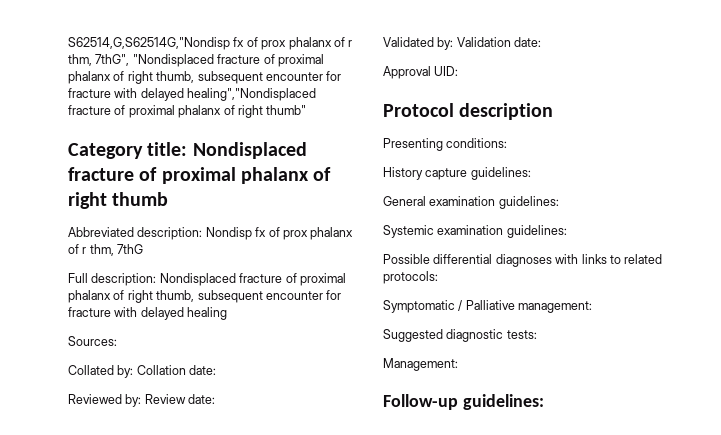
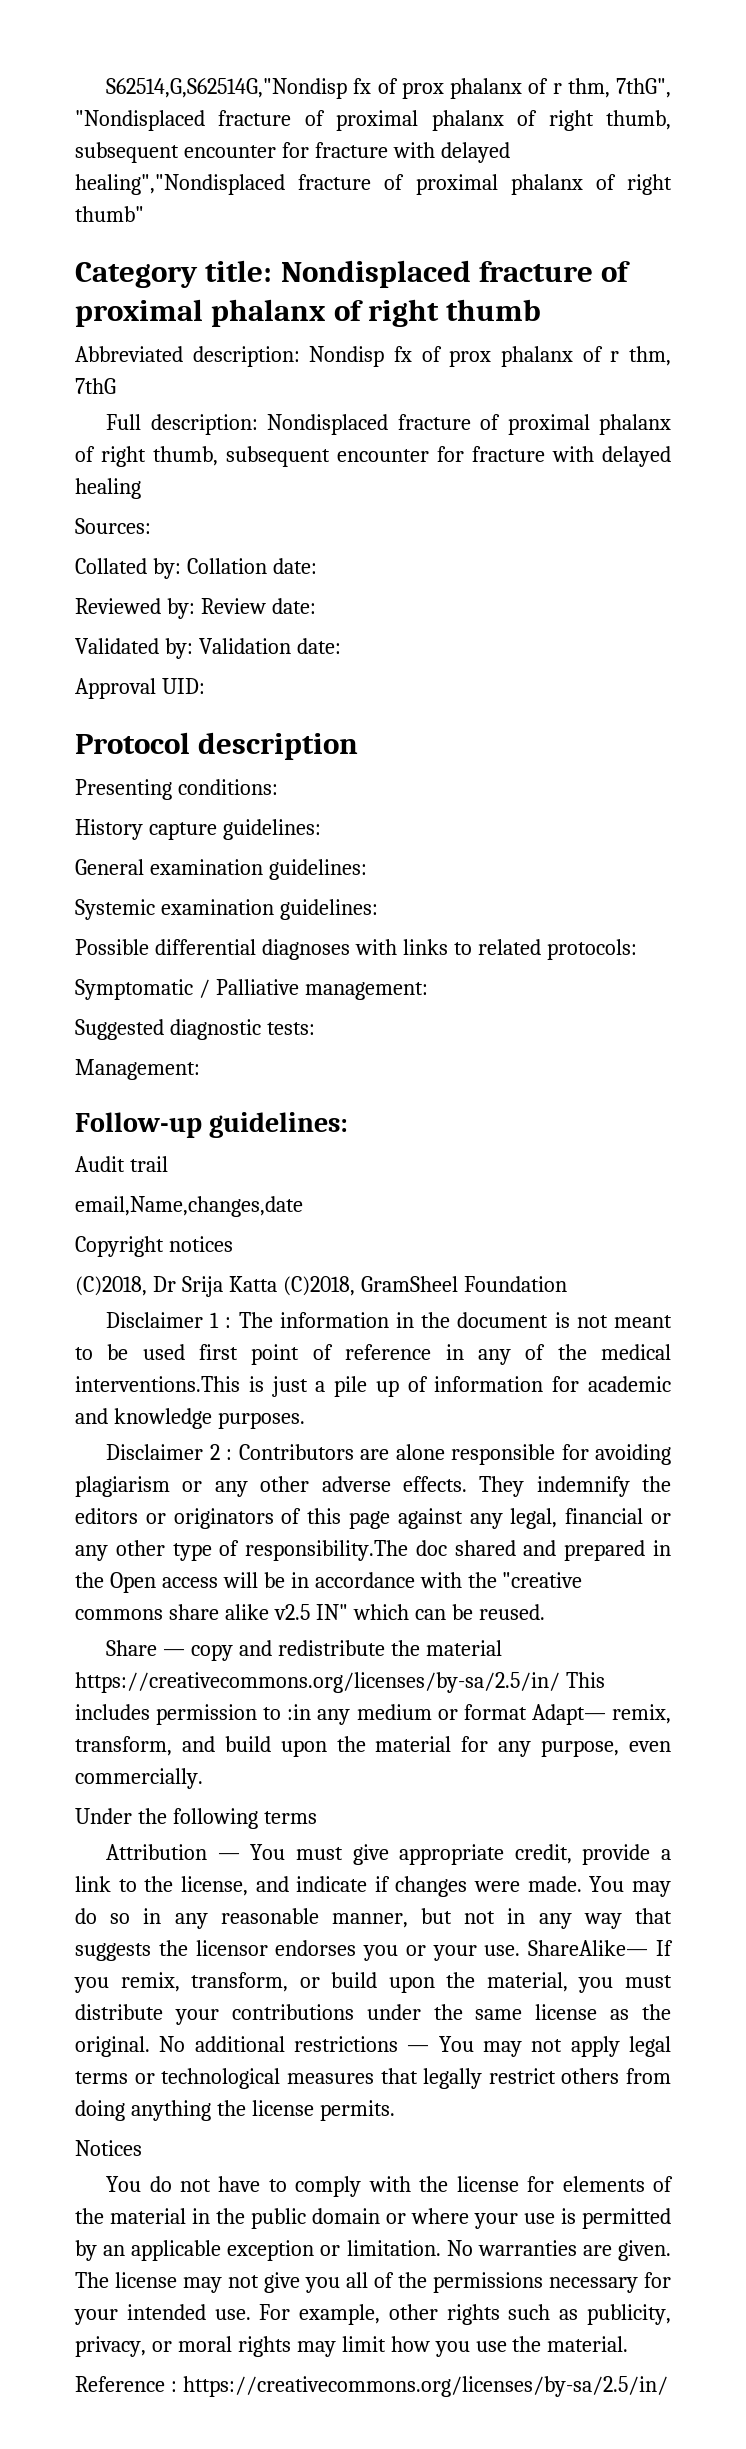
+ Audit trail
+ email,Name,changes,date
+ Copyright notices
+ (C)2018, Dr Srija Katta (C)2018, GramSheel Foundation
+ Disclaimer 1 : The information in the document is not meant to be used first point of reference in any of the medical interventions.This is just a pile up of information for academic and knowledge purposes.
+ Disclaimer 2 : Contributors are alone responsible for avoiding plagiarism or any other adverse effects. They indemnify the editors or originators of this page against any legal, financial or any other type of responsibility.The doc shared and prepared in the Open access will be in accordance with the "creative commons share alike v2.5 IN" which can be reused.
+ Share — copy and redistribute the material https://creativecommons.org/licenses/by-sa/2.5/in/ This includes permission to :in any medium or format Adapt— remix, transform, and build upon the material for any purpose, even commercially.
+ Under the following terms
+ Attribution — You must give appropriate credit, provide a link to the license, and indicate if changes were made. You may do so in any reasonable manner, but not in any way that suggests the licensor endorses you or your use. ShareAlike— If you remix, transform, or build upon the material, you must distribute your contributions under the same license as the original. No additional restrictions — You may not apply legal terms or technological measures that legally restrict others from doing anything the license permits.
+ Notices
+ You do not have to comply with the license for elements of the material in the public domain or where your use is permitted by an applicable exception or limitation. No warranties are given. The license may not give you all of the permissions necessary for your intended use. For example, other rights such as publicity, privacy, or moral rights may limit how you use the material.
+ Reference : https://creativecommons.org/licenses/by-sa/2.5/in/

